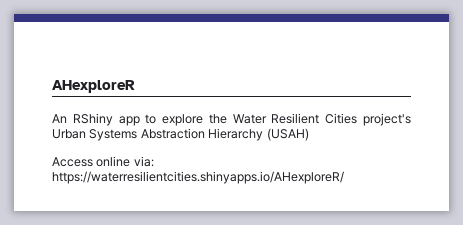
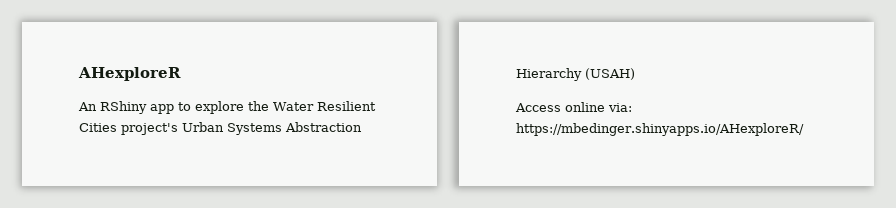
- Access online via: https://waterresilientcities.shinyapps.io/AHexploreR/
+ Access online via: https://mbedinger.shinyapps.io/AHexploreR/

